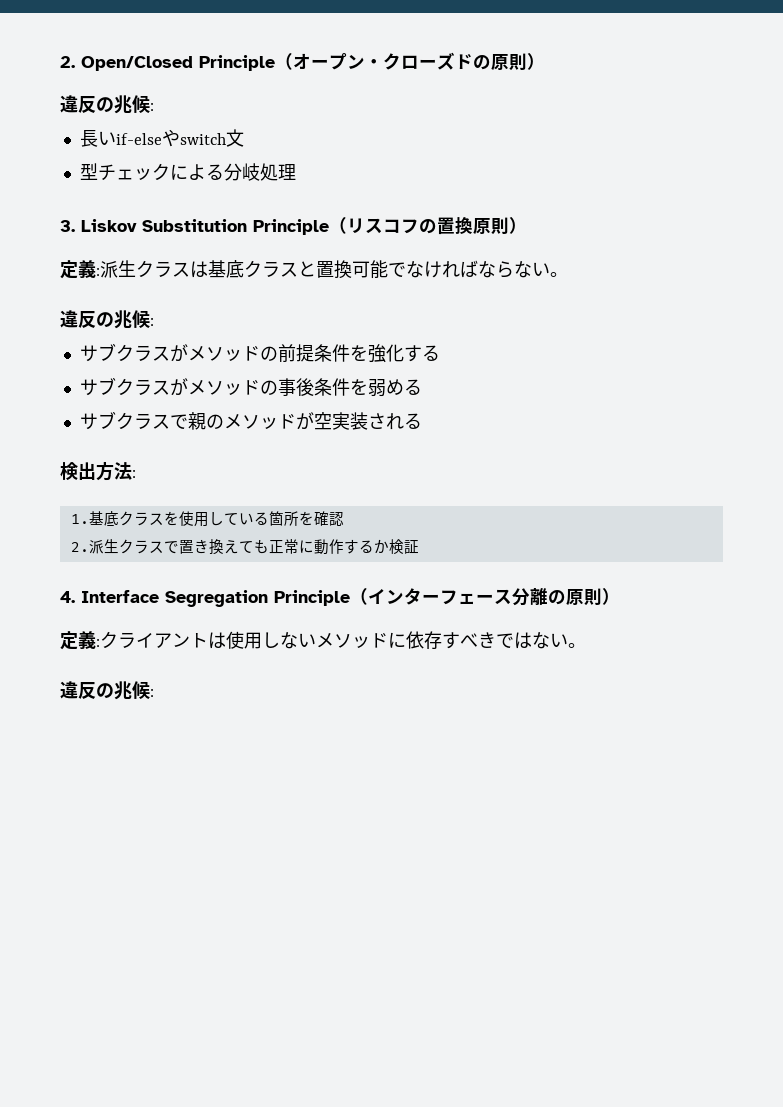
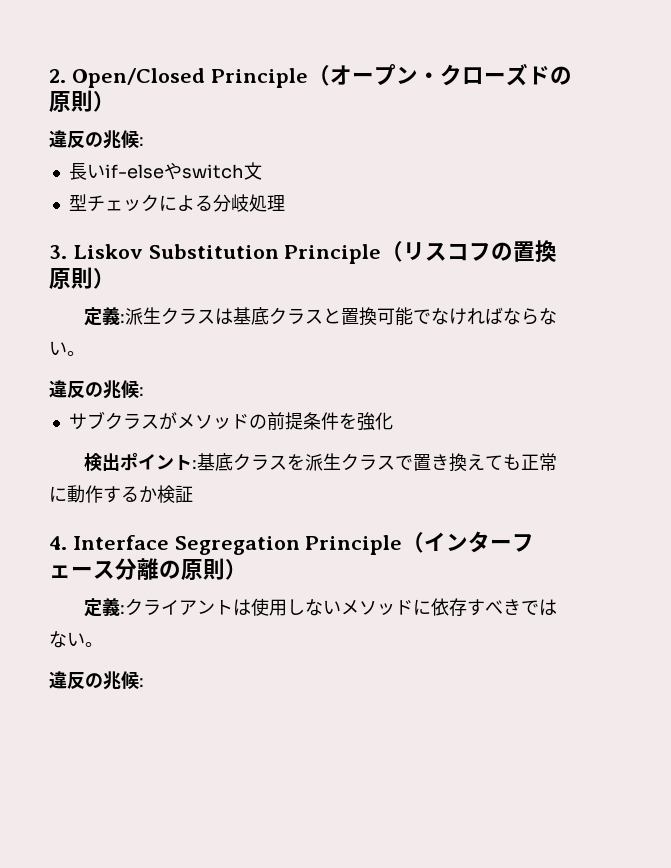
- サブクラスがメソッドの前提条件を強化する
- サブクラスがメソッドの事後条件を弱める
- サブクラスで親のメソッドが空実装される
+ サブクラスがメソッドの前提条件を強化
- 検出方法:
- 1.基底クラスを使用している箇所を確認
- 2.派生クラスで置き換えても正常に動作するか検証
+ 検出ポイント:基底クラスを派生クラスで置き換えても正常に動作するか検証

